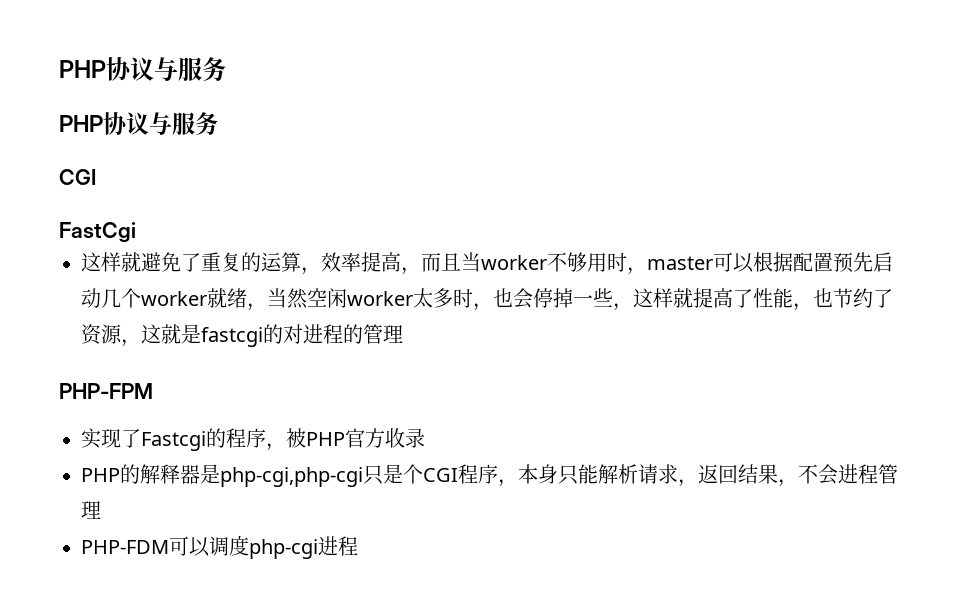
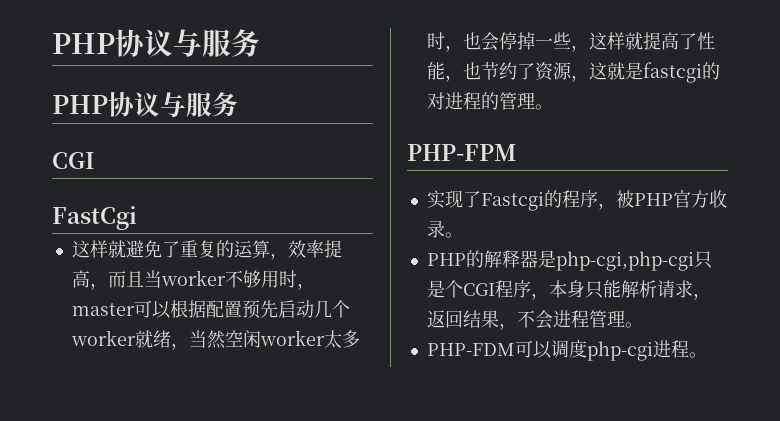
- 这样就避免了重复的运算，效率提高，而且当worker不够用时，master可以根据配置预先启动几个worker就绪，当然空闲worker太多时，也会停掉一些，这样就提高了性能，也节约了资源，这就是fastcgi的对进程的管理
+ 这样就避免了重复的运算，效率提高，而且当worker不够用时，master可以根据配置预先启动几个worker就绪，当然空闲worker太多时，也会停掉一些，这样就提高了性能，也节约了资源，这就是fastcgi的对进程的管理。
- 实现了Fastcgi的程序，被PHP官方收录
+ 实现了Fastcgi的程序，被PHP官方收录。
- PHP的解释器是php-cgi,php-cgi只是个CGI程序，本身只能解析请求，返回结果，不会进程管理
+ PHP的解释器是php-cgi,php-cgi只是个CGI程序，本身只能解析请求，返回结果，不会进程管理。
- PHP-FDM可以调度php-cgi进程
+ PHP-FDM可以调度php-cgi进程。

